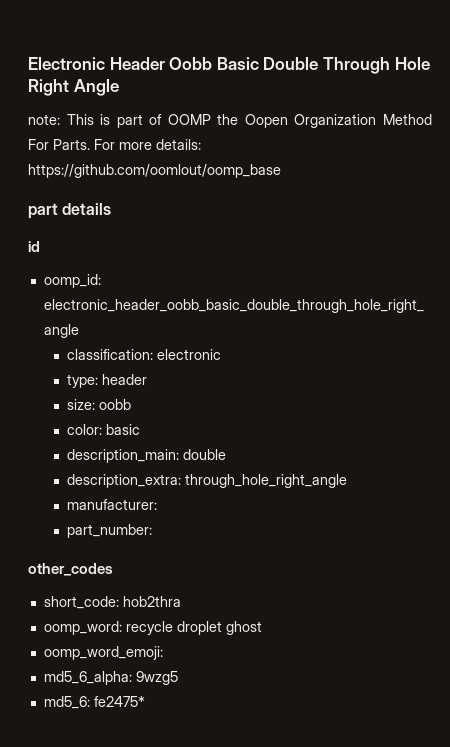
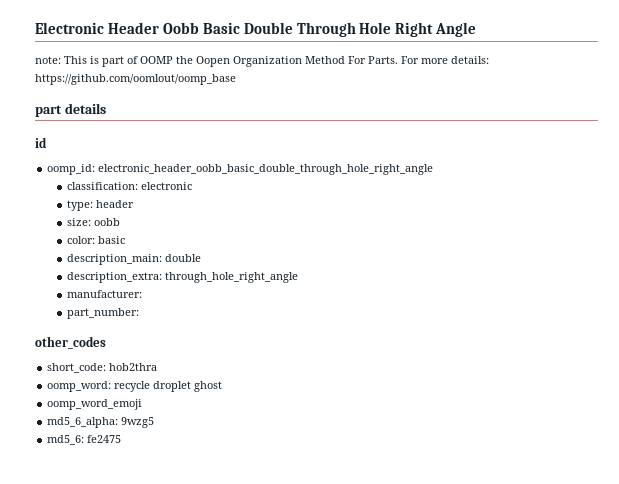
- oomp_word_emoji:
+ oomp_word_emoji
- md5_6: fe2475*
+ md5_6: fe2475

